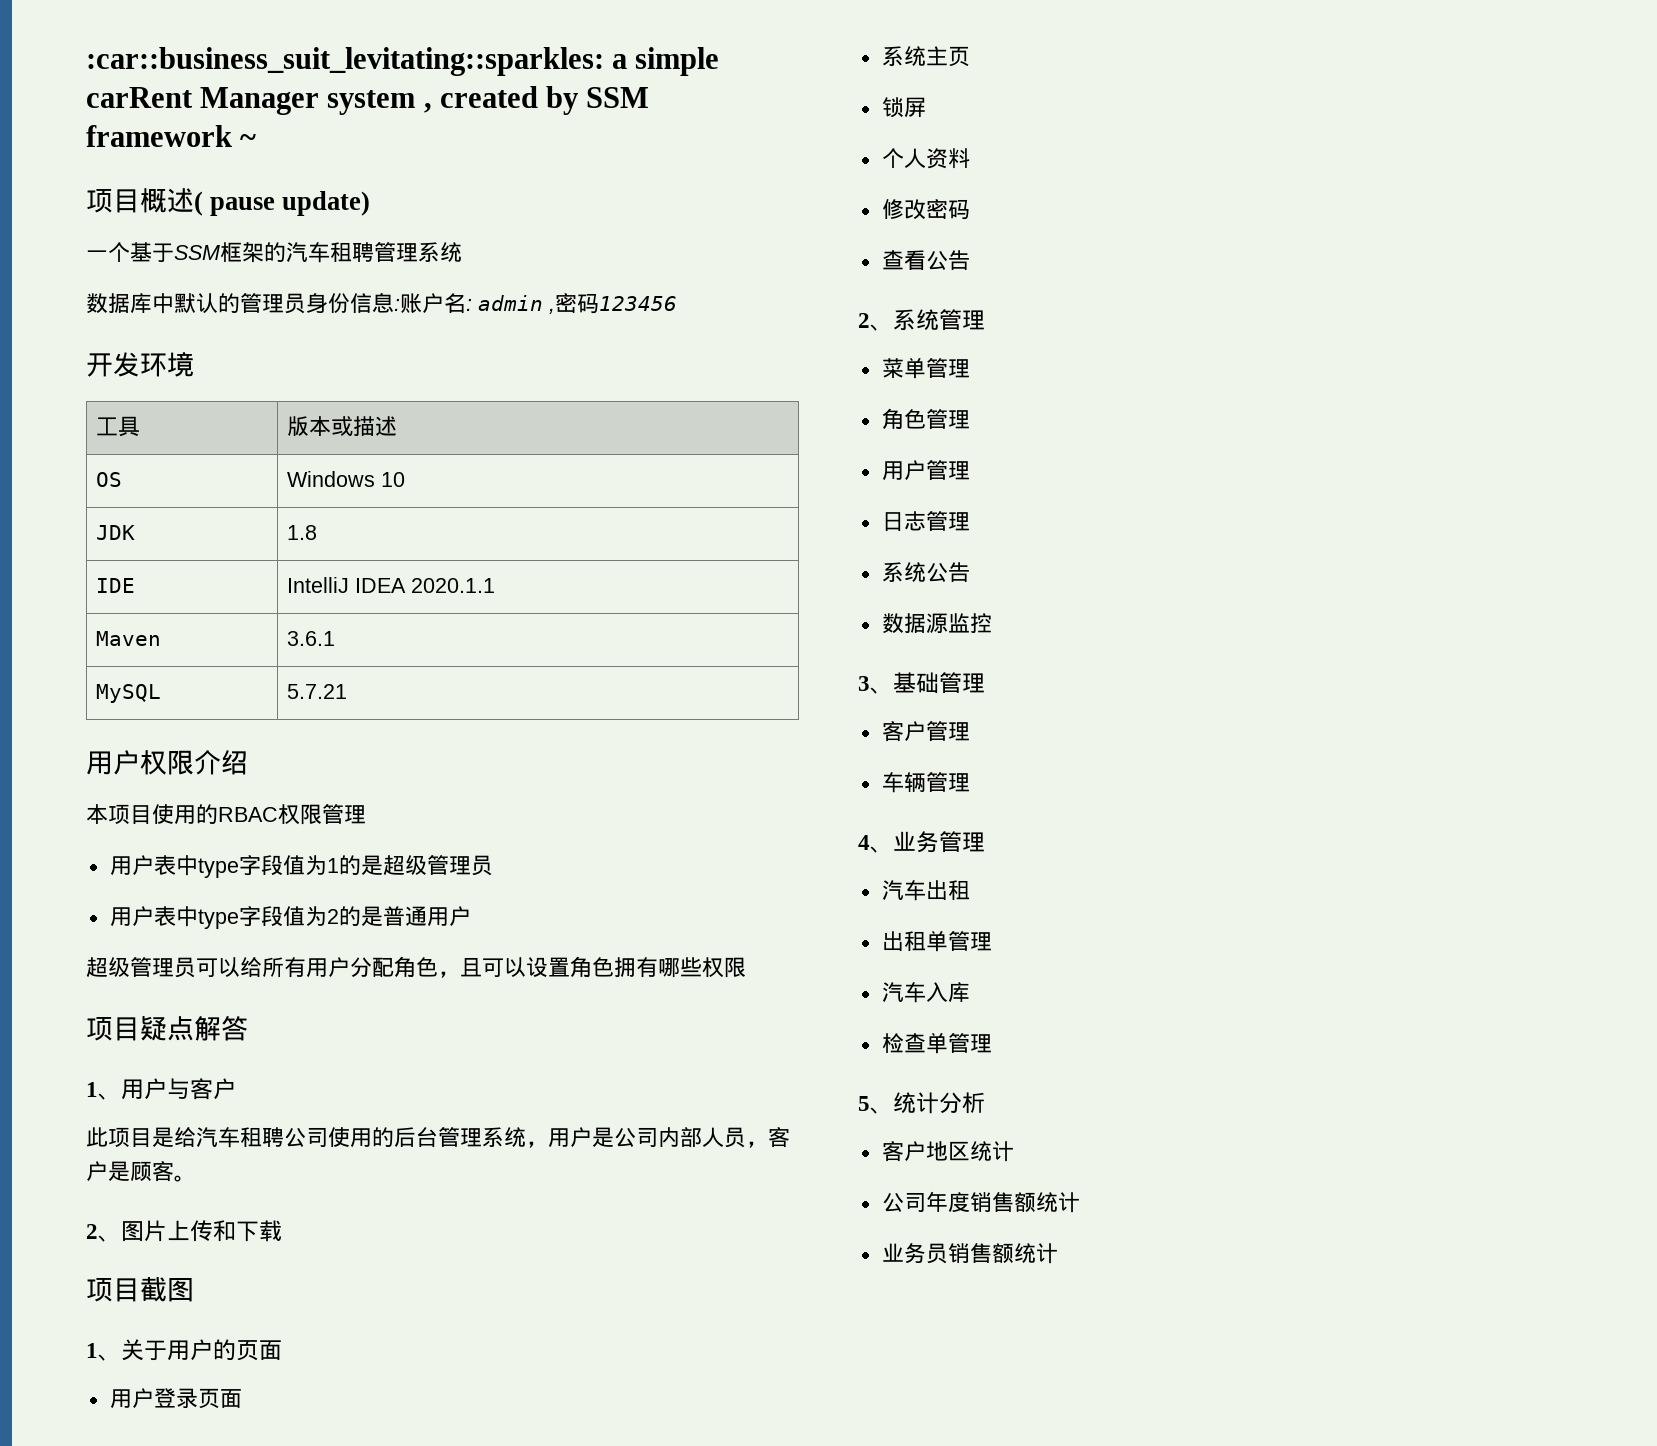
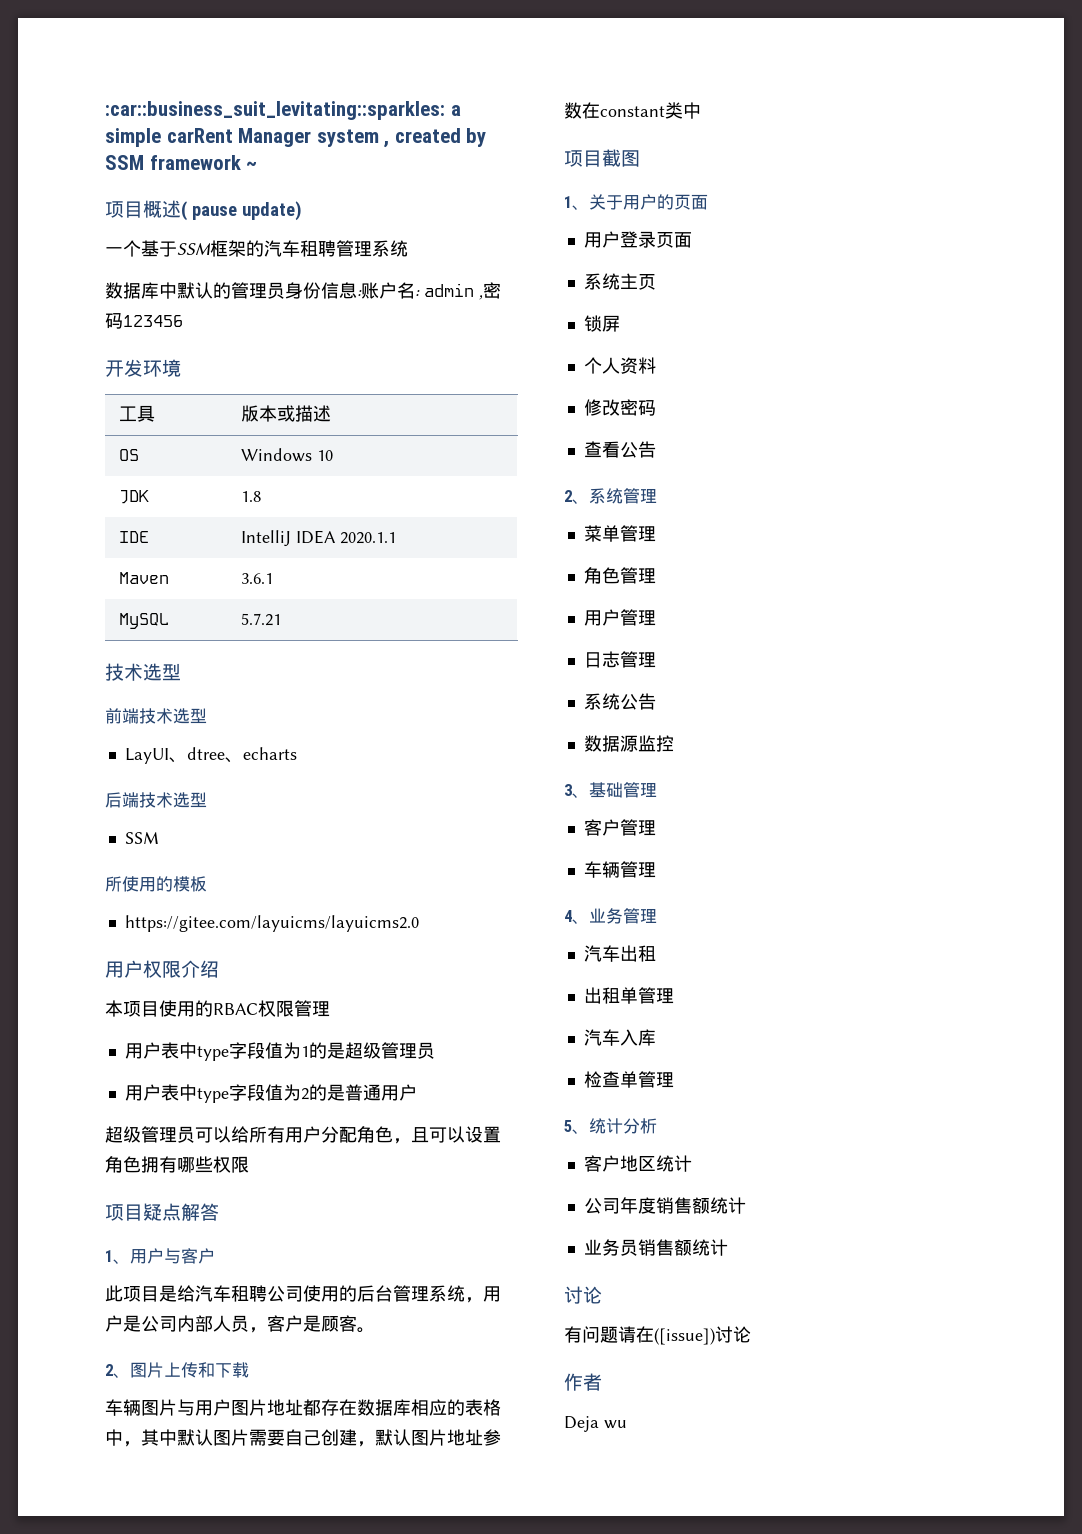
  MySQL | 5.7.21
+ 技术选型
+ 前端技术选型
+ LayUI、dtree、echarts
+ 后端技术选型
+ SSM
+ 所使用的模板
+ https://gitee.com/layuicms/layuicms2.0
+ 车辆图片与用户图片地址都存在数据库相应的表格中，其中默认图片需要自己创建，默认图片地址参数在constant类中
  业务员销售额统计
+ 讨论
+ 有问题请在([issue])讨论
+ 作者
+ Deja wu

